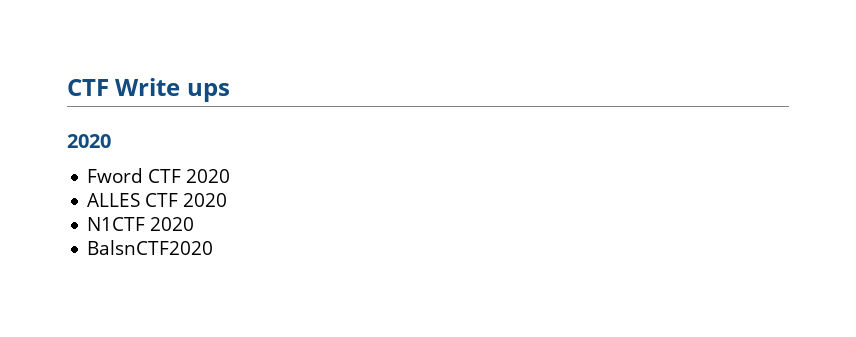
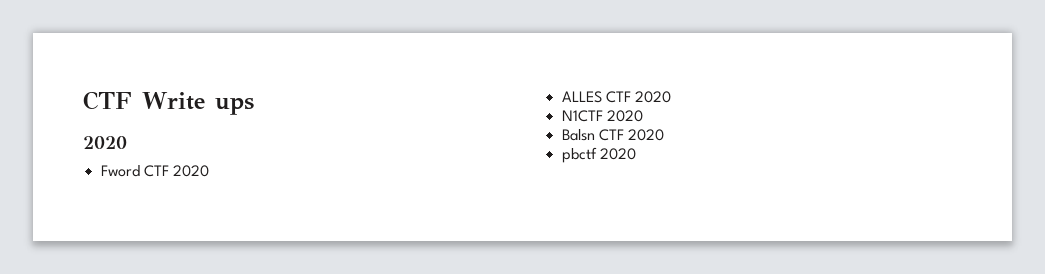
- BalsnCTF2020
+ Balsn CTF 2020
+ pbctf 2020

